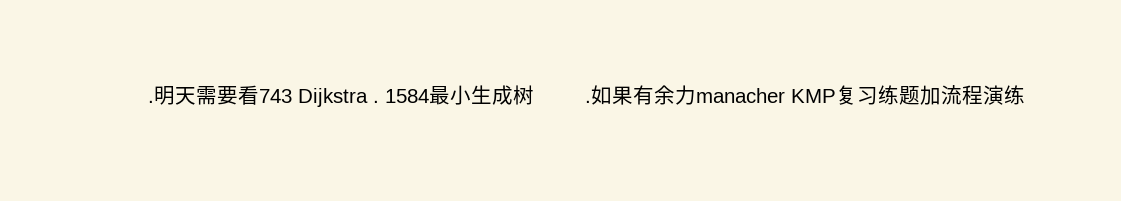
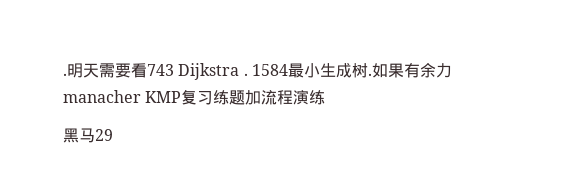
+ 黑马29

